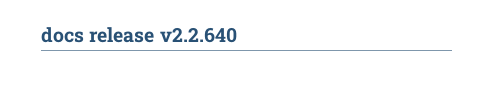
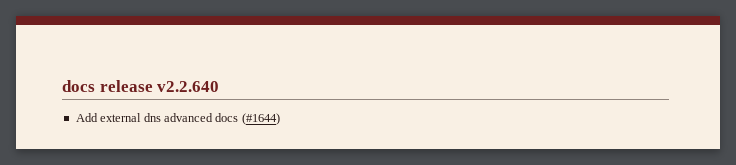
+ Add external dns advanced docs (#1644)

